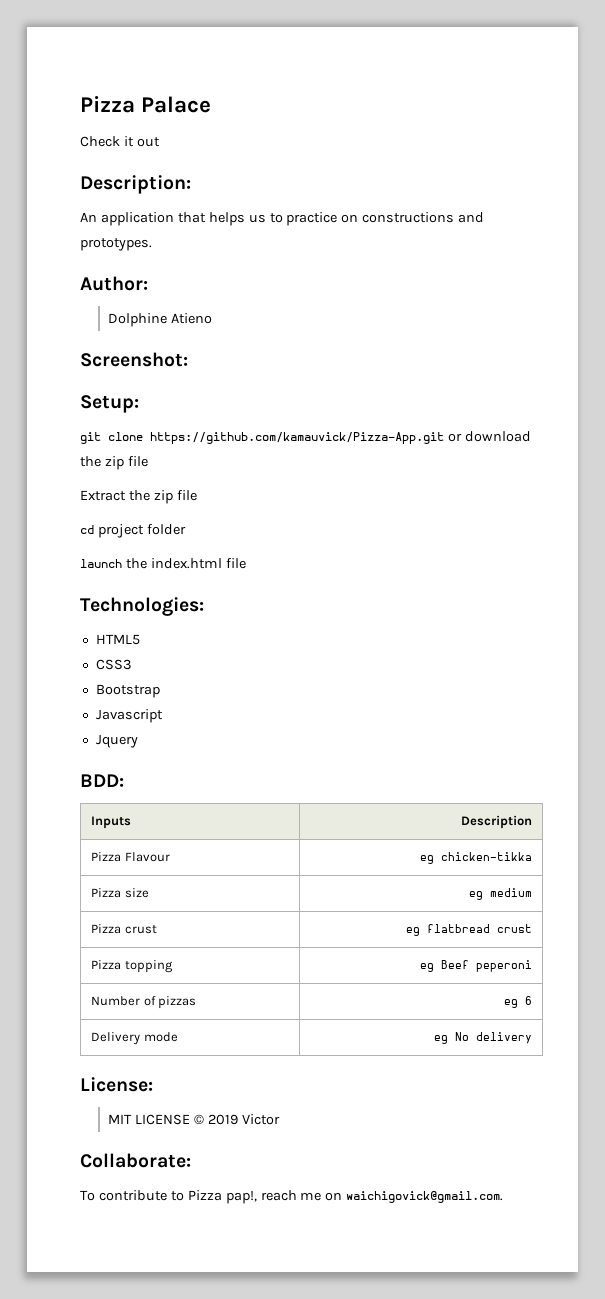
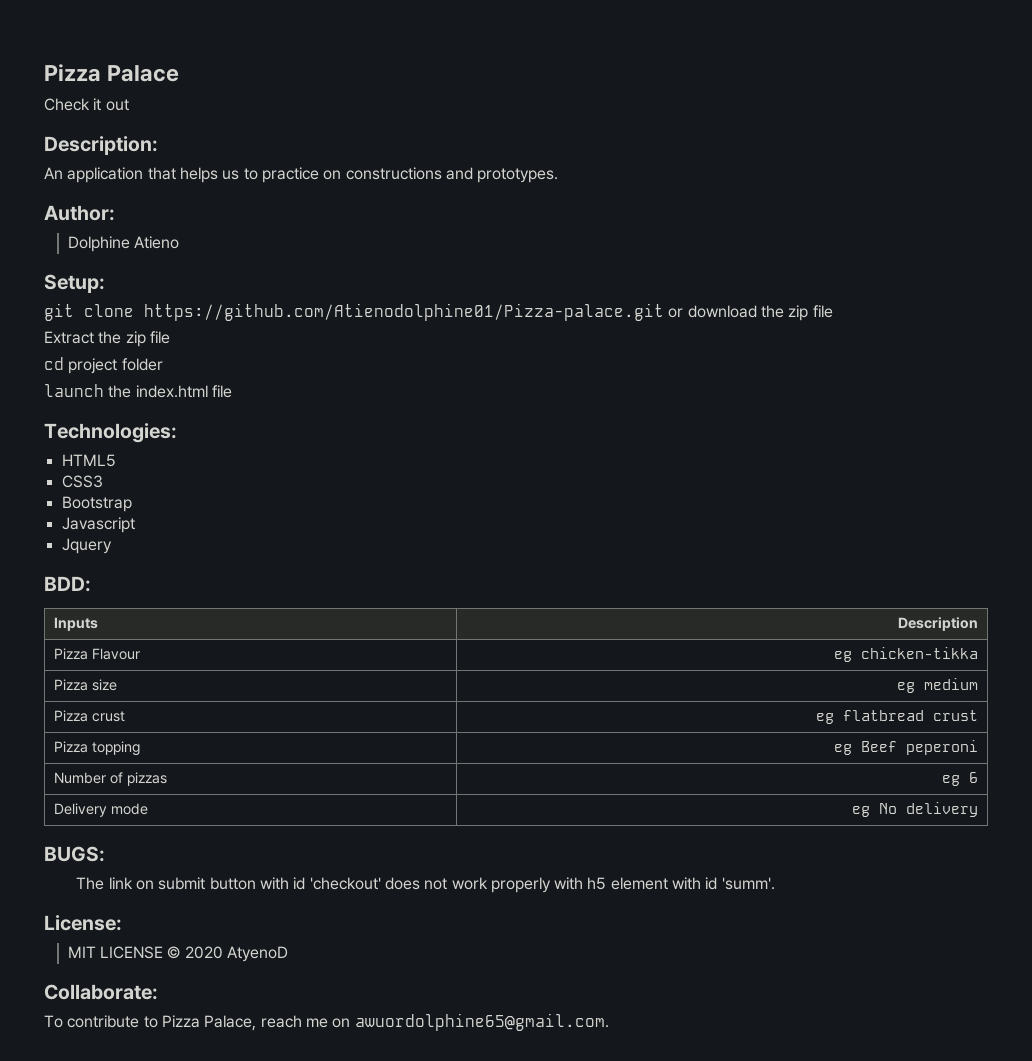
- Screenshot:
- git clone https://github.com/kamauvick/Pizza-App.git or download the zip file
+ git clone https://github.com/Atienodolphine01/Pizza-palace.git or download the zip file
+ BUGS:
+ The link on submit button with id 'checkout' does not work properly with h5 element with id 'summ'.
- MIT LICENSE © 2019 Victor
+ MIT LICENSE © 2020 AtyenoD
- To contribute to Pizza pap!, reach me on waichigovick@gmail.com.
+ To contribute to Pizza Palace, reach me on awuordolphine65@gmail.com.

